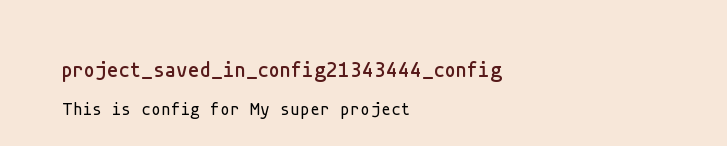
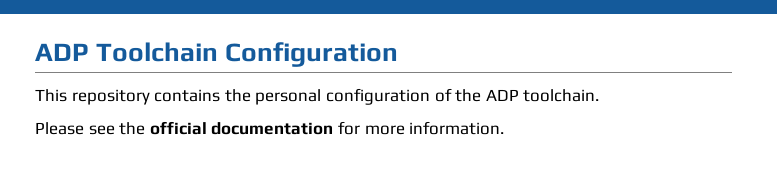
- project_saved_in_config21343444_config
- This is config for My super project
+ ADP Toolchain Configuration
+ This repository contains the personal configuration of the ADP toolchain.
+ Please see the official documentation for more information.

